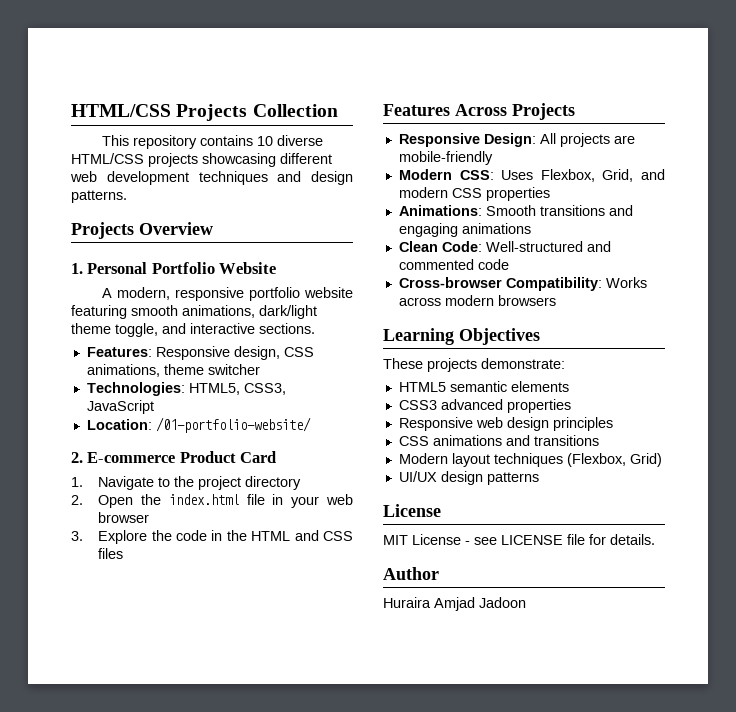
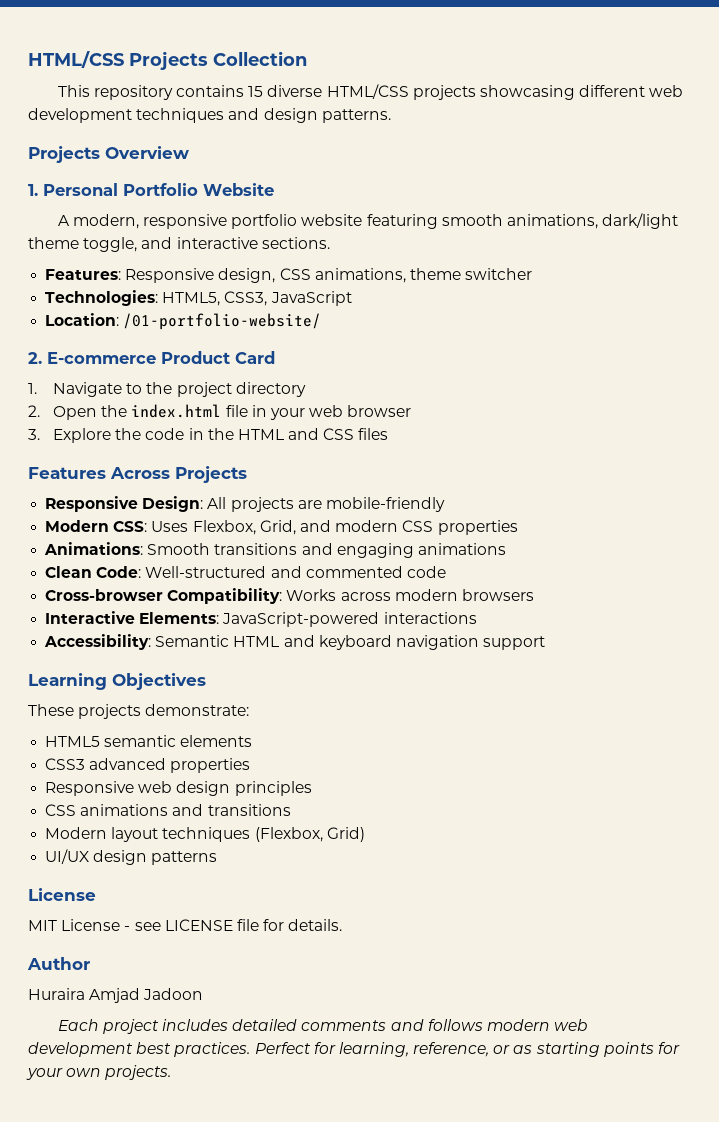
- This repository contains 10 diverse HTML/CSS projects showcasing different web development techniques and design patterns.
+ This repository contains 15 diverse HTML/CSS projects showcasing different web development techniques and design patterns.
+ Interactive Elements: JavaScript-powered interactions
+ Accessibility: Semantic HTML and keyboard navigation support
+ Each project includes detailed comments and follows modern web development best practices. Perfect for learning, reference, or as starting points for your own projects.

